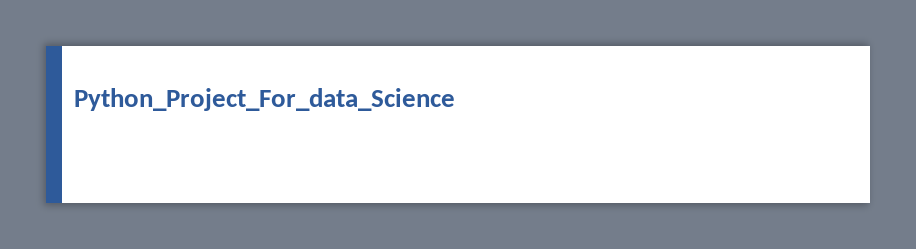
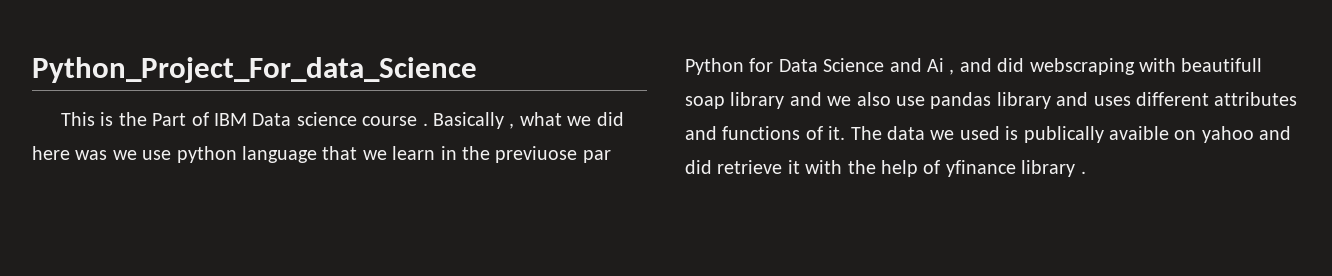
+ This is the Part of IBM Data science course . Basically , what we did here was we use python language that we learn in the previuose par Python for Data Science and Ai , and did webscraping with beautifull soap library and we also use pandas library and uses different attributes and functions of it. The data we used is publically avaible on yahoo and did retrieve it with the help of yfinance library .

